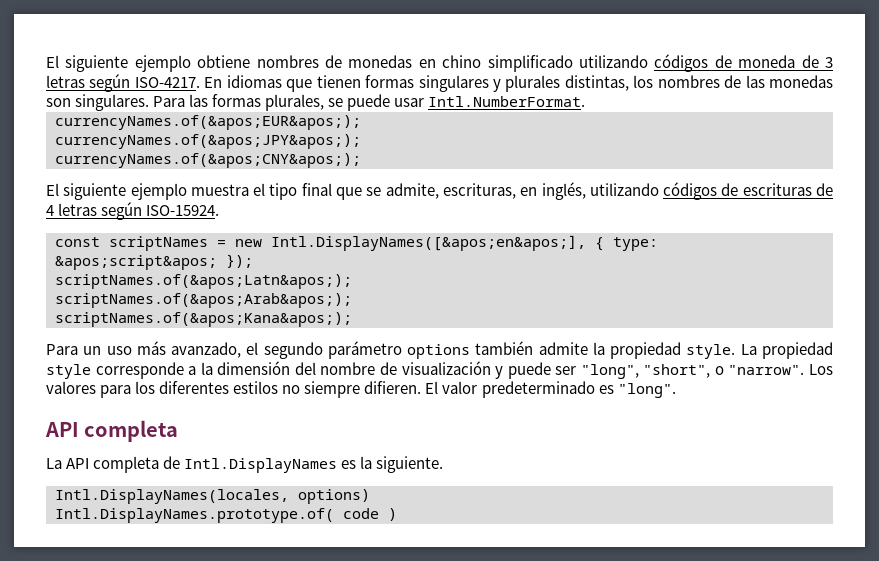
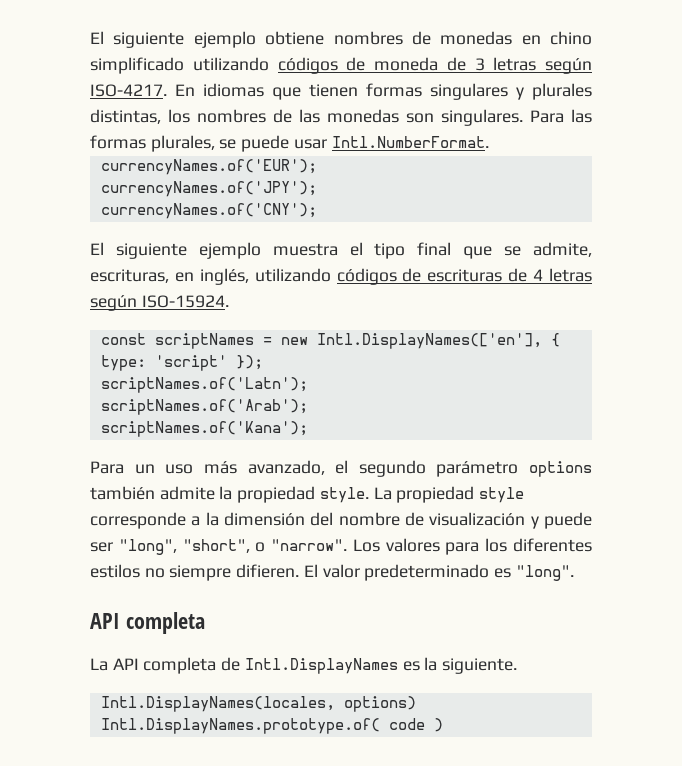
- currencyNames.of(&apos;EUR&apos;);
- currencyNames.of(&apos;JPY&apos;);
- currencyNames.of(&apos;CNY&apos;);
+ currencyNames.of('EUR');
+ currencyNames.of('JPY');
+ currencyNames.of('CNY');
- const scriptNames = new Intl.DisplayNames([&apos;en&apos;], { type: &apos;script&apos; });
+ const scriptNames = new Intl.DisplayNames(['en'], { type: 'script' });
- scriptNames.of(&apos;Latn&apos;);
- scriptNames.of(&apos;Arab&apos;);
- scriptNames.of(&apos;Kana&apos;);
+ scriptNames.of('Latn');
+ scriptNames.of('Arab');
+ scriptNames.of('Kana');

